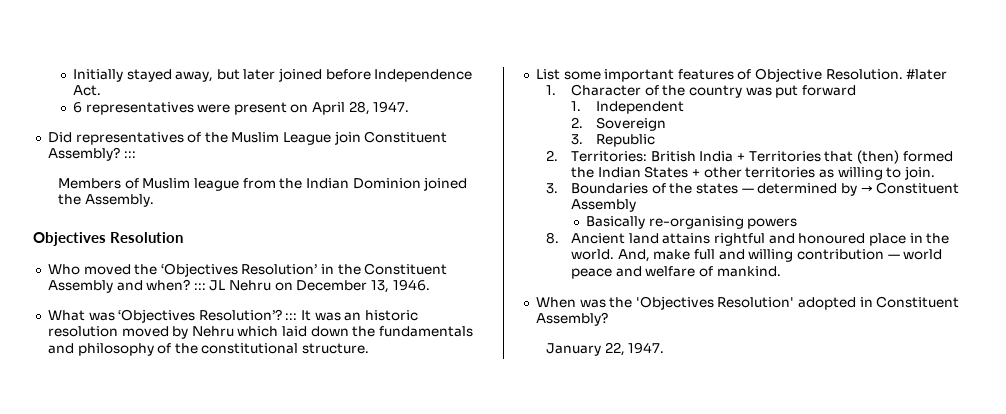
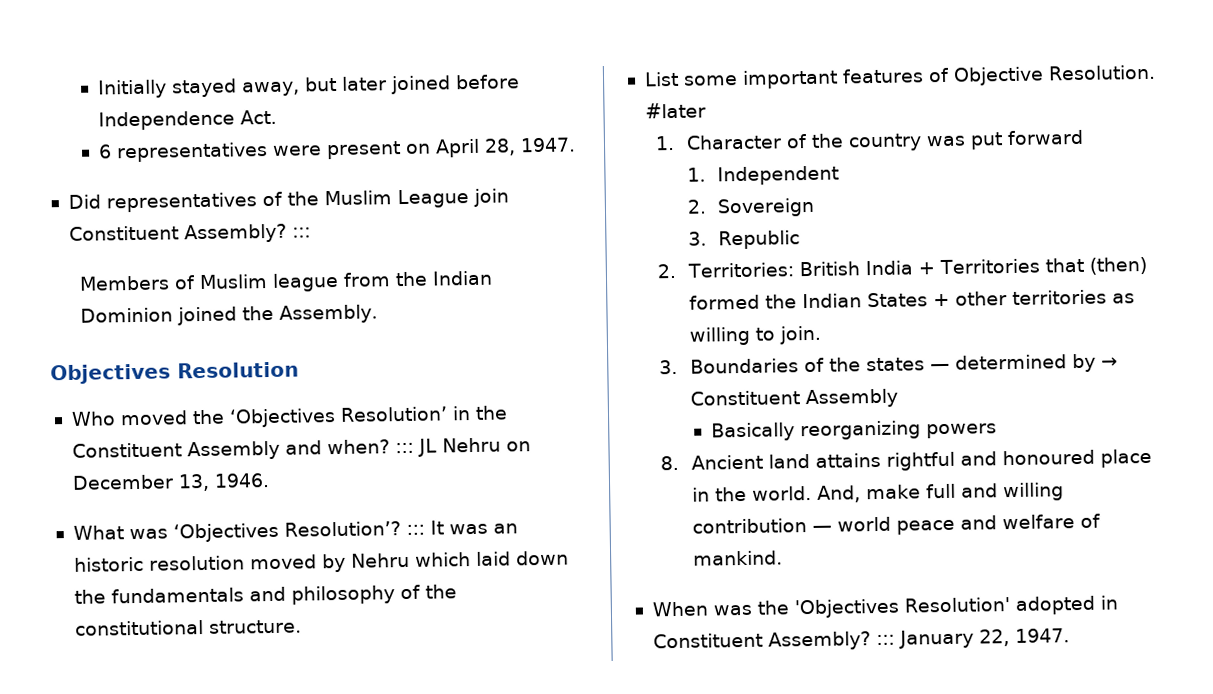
- Basically re-organising powers
+ Basically reorganizing powers
- When was the 'Objectives Resolution' adopted in Constituent Assembly?
- January 22, 1947.
+ When was the 'Objectives Resolution' adopted in Constituent Assembly? ::: January 22, 1947.

